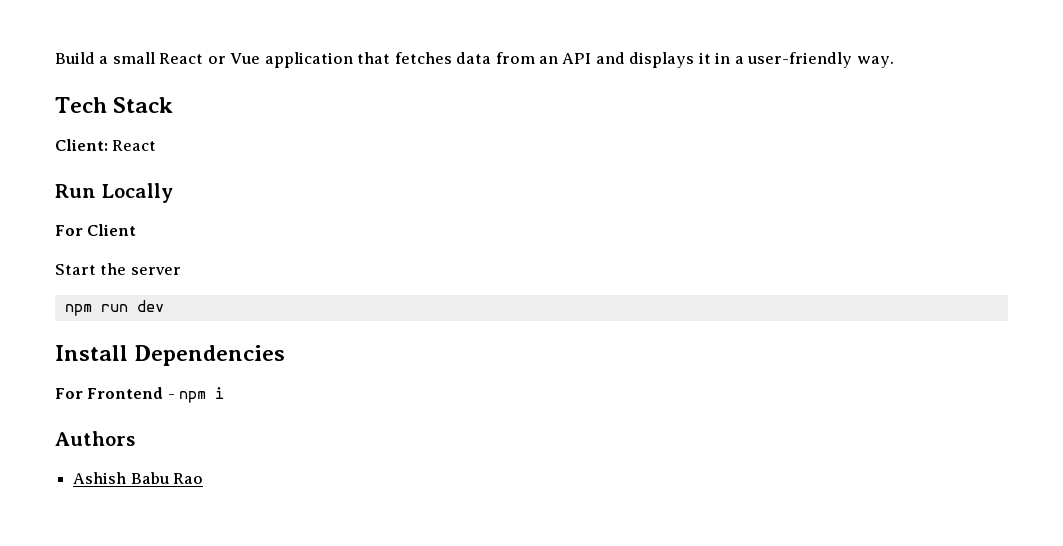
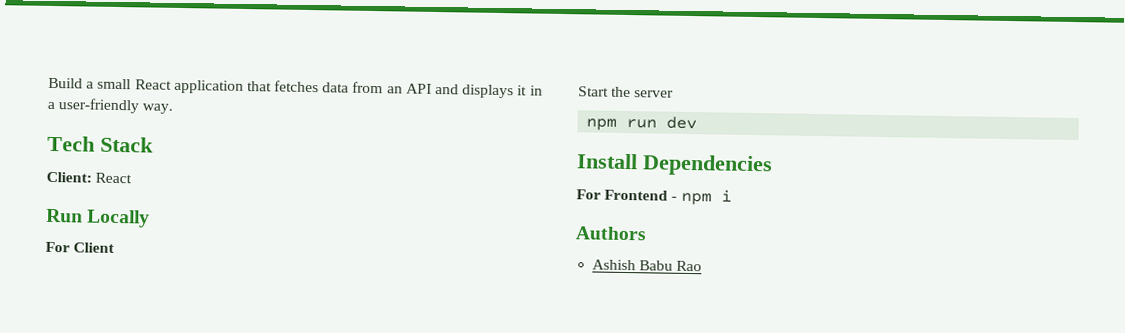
- Build a small React or Vue application that fetches data from an API and displays it in a user-friendly way.
+ Build a small React application that fetches data from an API and displays it in a user-friendly way.

